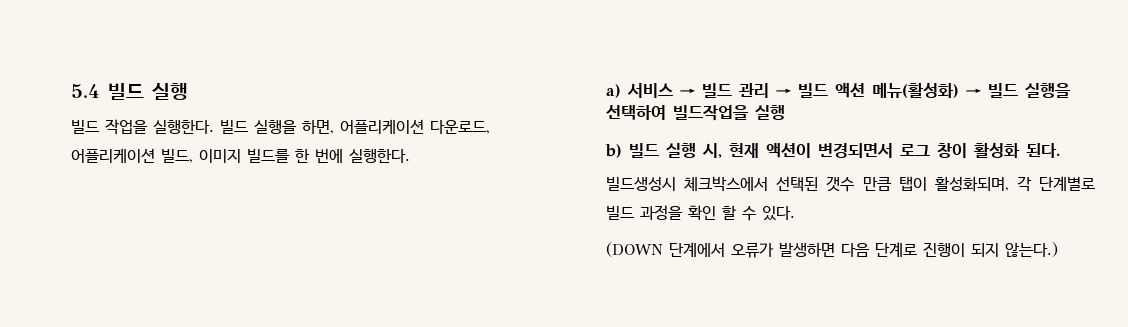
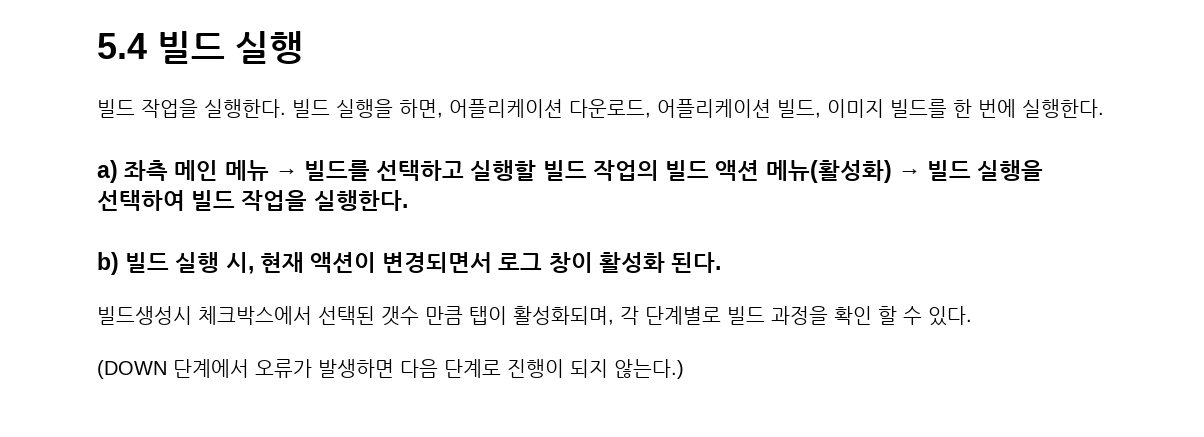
- a) 서비스 → 빌드 관리 → 빌드 액션 메뉴(활성화) → 빌드 실행을 선택하여 빌드작업을 실행
+ a) 좌측 메인 메뉴 → 빌드를 선택하고 실행할 빌드 작업의 빌드 액션 메뉴(활성화) → 빌드 실행을 선택하여 빌드 작업을 실행한다.

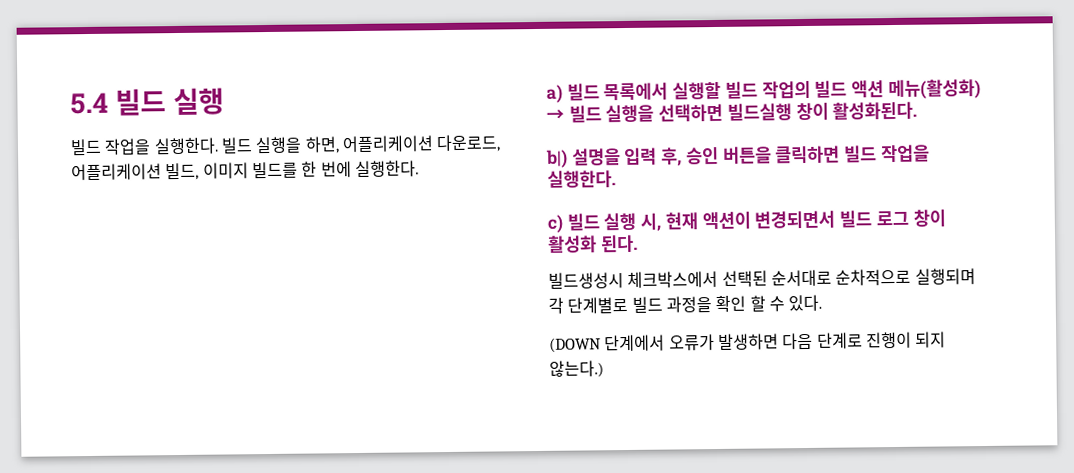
- a) 좌측 메인 메뉴 → 빌드를 선택하고 실행할 빌드 작업의 빌드 액션 메뉴(활성화) → 빌드 실행을 선택하여 빌드 작업을 실행한다.
+ a) 빌드 목록에서 실행할 빌드 작업의 빌드 액션 메뉴(활성화) → 빌드 실행을 선택하면 빌드실행 창이 활성화된다.
+ b|) 설명을 입력 후, 승인 버튼을 클릭하면 빌드 작업을 실행한다.
- b) 빌드 실행 시, 현재 액션이 변경되면서 로그 창이 활성화 된다.
+ c) 빌드 실행 시, 현재 액션이 변경되면서 빌드 로그 창이 활성화 된다.
- 빌드생성시 체크박스에서 선택된 갯수 만큼 탭이 활성화되며, 각 단계별로 빌드 과정을 확인 할 수 있다.
+ 빌드생성시 체크박스에서 선택된 순서대로 순차적으로 실행되며 각 단계별로 빌드 과정을 확인 할 수 있다.

